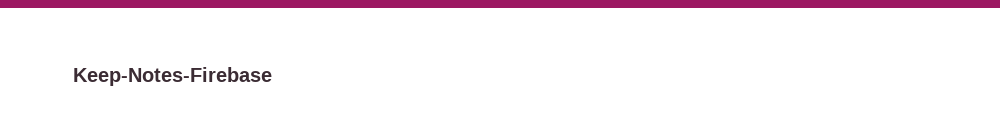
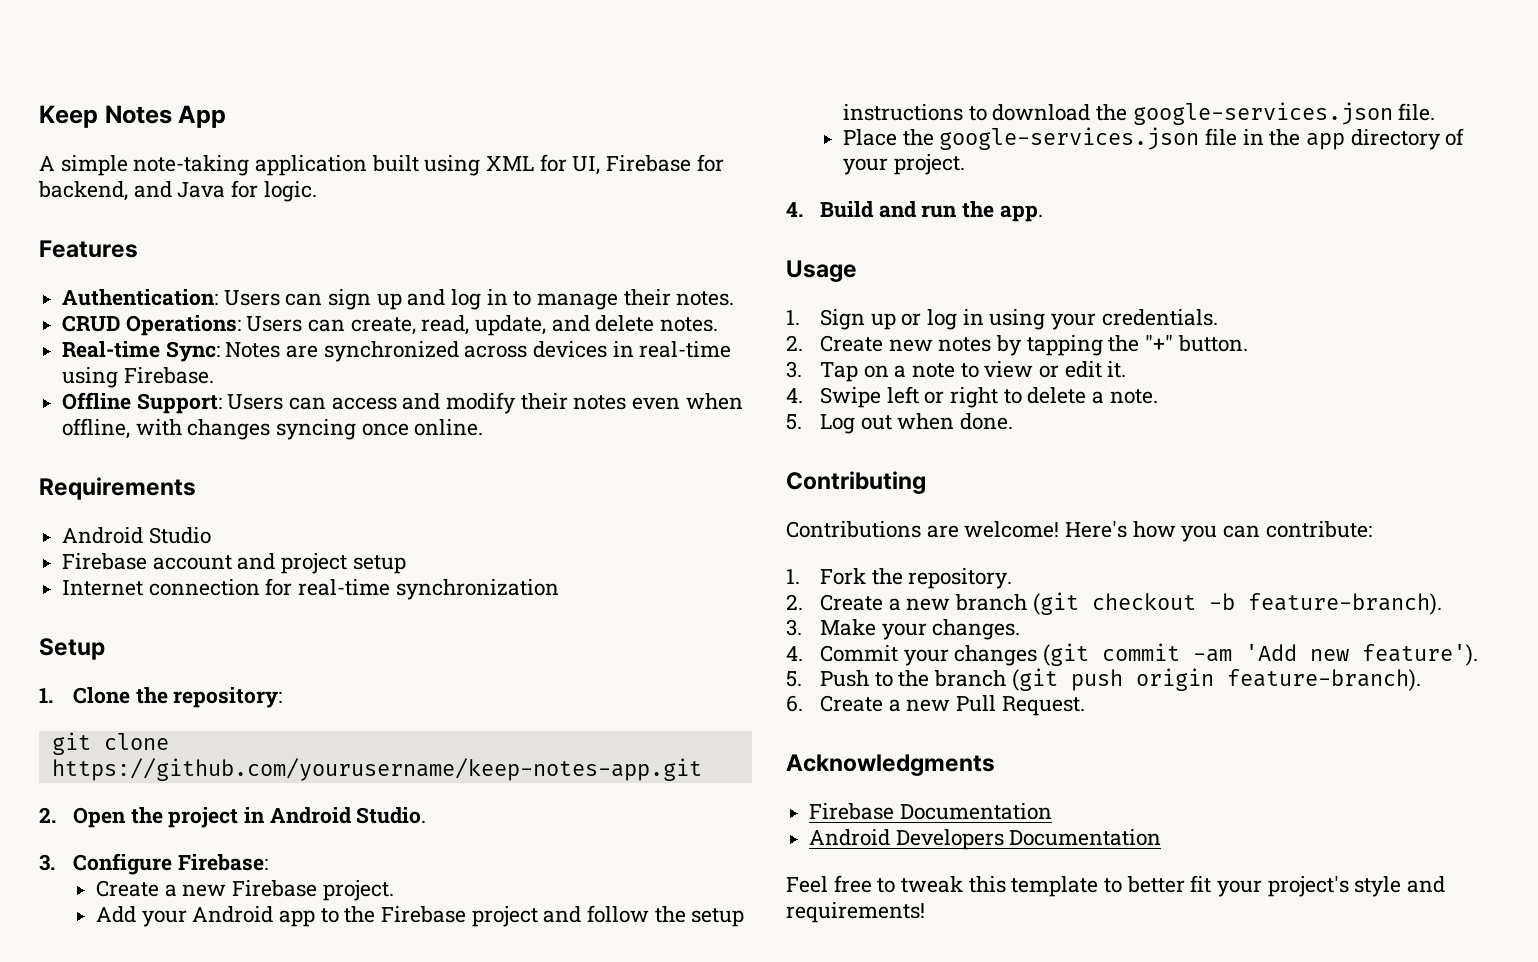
- Keep-Notes-Firebase
+ Keep Notes App
+ A simple note-taking application built using XML for UI, Firebase for backend, and Java for logic.
+ Features
+ Authentication: Users can sign up and log in to manage their notes.
+ CRUD Operations: Users can create, read, update, and delete notes.
+ Real-time Sync: Notes are synchronized across devices in real-time using Firebase.
+ Offline Support: Users can access and modify their notes even when offline, with changes syncing once online.
+ Requirements
+ Android Studio
+ Firebase account and project setup
+ Internet connection for real-time synchronization
+ Setup
+ 1. Clone the repository:
+ git clone https://github.com/yourusername/keep-notes-app.git
+ 2. Open the project in Android Studio.
+ 3. Configure Firebase:
+ Create a new Firebase project.
+ Add your Android app to the Firebase project and follow the setup instructions to download the google-services.json file.
+ Place the google-services.json file in the app directory of your project.
+ 4. Build and run the app.
+ Usage
+ 1. Sign up or log in using your credentials.
+ 2. Create new notes by tapping the "+" button.
+ 3. Tap on a note to view or edit it.
+ 4. Swipe left or right to delete a note.
+ 5. Log out when done.
+ Contributing
+ Contributions are welcome! Here's how you can contribute:
+ 1. Fork the repository.
+ 2. Create a new branch (git checkout -b feature-branch).
+ 3. Make your changes.
+ 4. Commit your changes (git commit -am 'Add new feature').
+ 5. Push to the branch (git push origin feature-branch).
+ 6. Create a new Pull Request.
+ Acknowledgments
+ Firebase Documentation
+ Android Developers Documentation
+ Feel free to tweak this template to better fit your project's style and requirements!

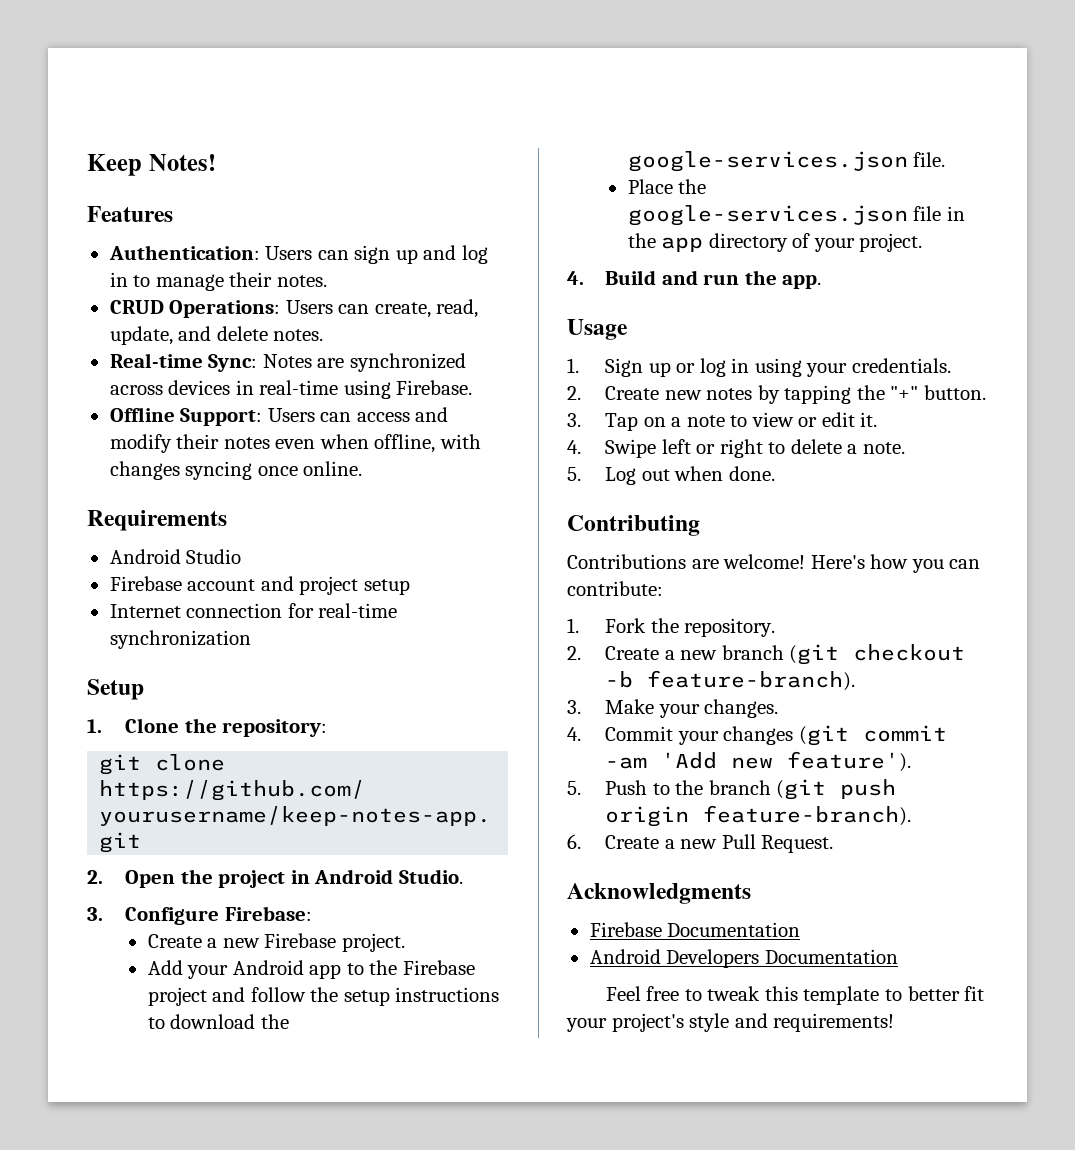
- Keep Notes App
- A simple note-taking application built using XML for UI, Firebase for backend, and Java for logic.
+ Keep Notes!

